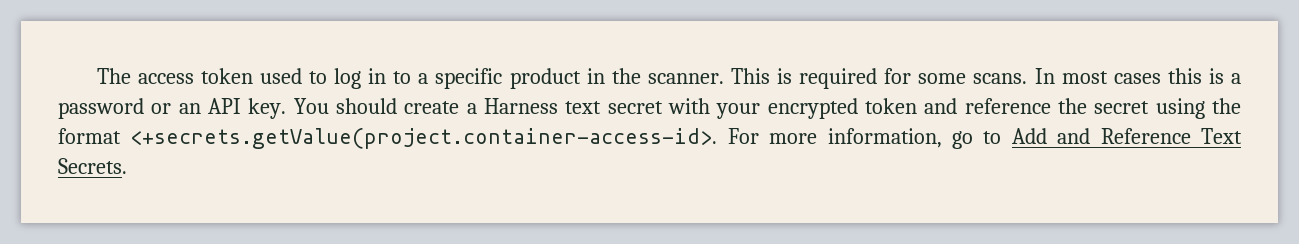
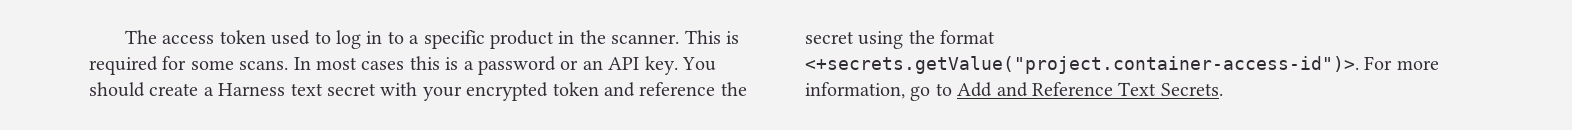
- You should create a Harness text secret with your encrypted token and reference the secret using the format <+secrets.getValue(project.container-access-id>. For more information, go to Add and Reference Text Secrets.
+ You should create a Harness text secret with your encrypted token and reference the secret using the format <+secrets.getValue("project.container-access-id")>. For more information, go to Add and Reference Text Secrets.

